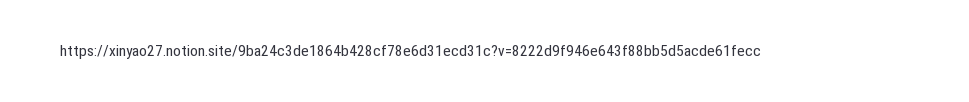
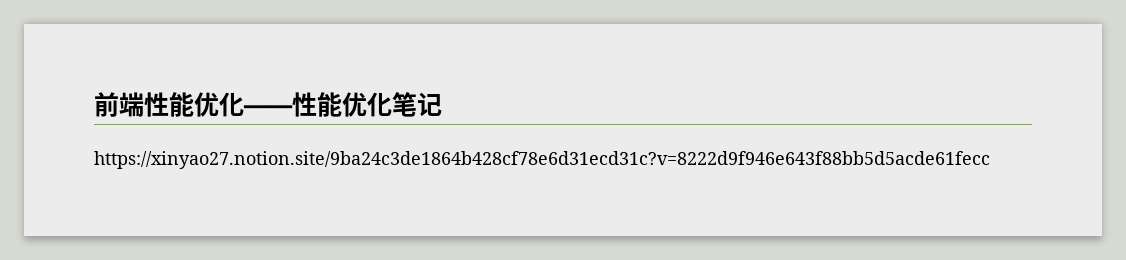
+ 前端性能优化——性能优化笔记

